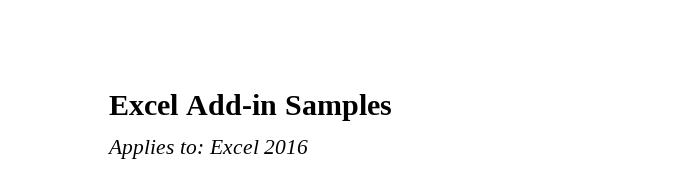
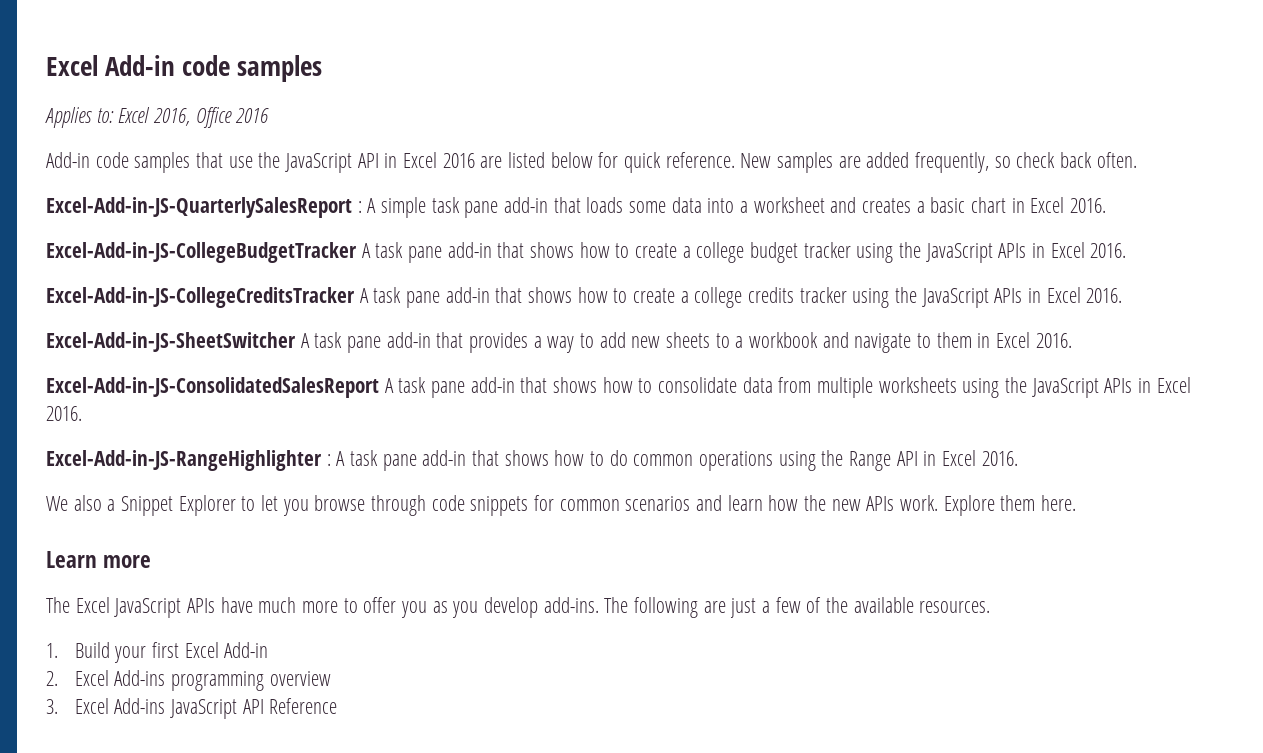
- Excel Add-in Samples
+ Excel Add-in code samples
- Applies to: Excel 2016
+ Applies to: Excel 2016, Office 2016
+ Add-in code samples that use the JavaScript API in Excel 2016 are listed below for quick reference. New samples are added frequently, so check back often.
+ Excel-Add-in-JS-QuarterlySalesReport : A simple task pane add-in that loads some data into a worksheet and creates a basic chart in Excel 2016.
+ Excel-Add-in-JS-CollegeBudgetTracker A task pane add-in that shows how to create a college budget tracker using the JavaScript APIs in Excel 2016.
+ Excel-Add-in-JS-CollegeCreditsTracker A task pane add-in that shows how to create a college credits tracker using the JavaScript APIs in Excel 2016.
+ Excel-Add-in-JS-SheetSwitcher A task pane add-in that provides a way to add new sheets to a workbook and navigate to them in Excel 2016.
+ Excel-Add-in-JS-ConsolidatedSalesReport A task pane add-in that shows how to consolidate data from multiple worksheets using the JavaScript APIs in Excel 2016.
+ Excel-Add-in-JS-RangeHighlighter : A task pane add-in that shows how to do common operations using the Range API in Excel 2016.
+ We also a Snippet Explorer to let you browse through code snippets for common scenarios and learn how the new APIs work. Explore them here.
+ Learn more
+ The Excel JavaScript APIs have much more to offer you as you develop add-ins. The following are just a few of the available resources.
+ 1. Build your first Excel Add-in
+ 2. Excel Add-ins programming overview
+ 3. Excel Add-ins JavaScript API Reference

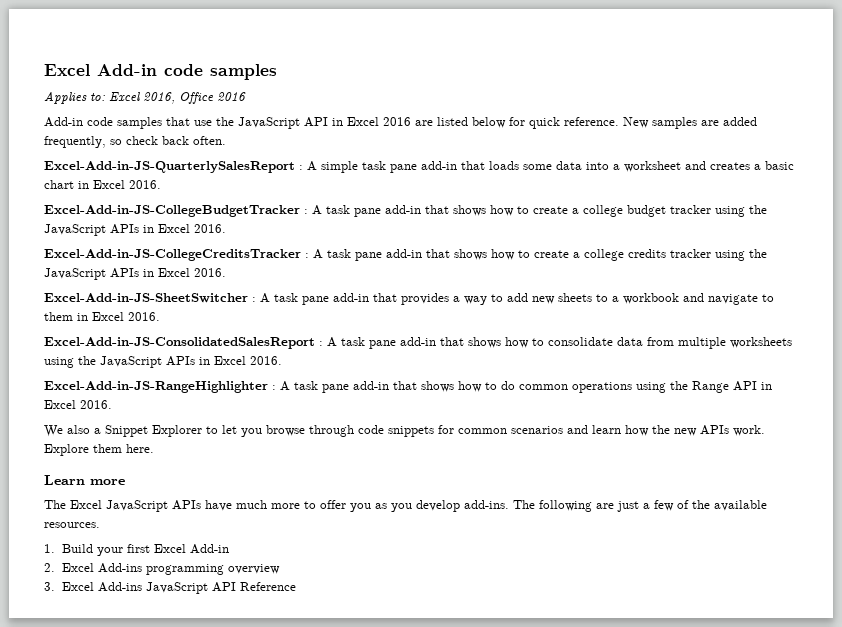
- Excel-Add-in-JS-CollegeBudgetTracker A task pane add-in that shows how to create a college budget tracker using the JavaScript APIs in Excel 2016.
+ Excel-Add-in-JS-CollegeBudgetTracker : A task pane add-in that shows how to create a college budget tracker using the JavaScript APIs in Excel 2016.
- Excel-Add-in-JS-CollegeCreditsTracker A task pane add-in that shows how to create a college credits tracker using the JavaScript APIs in Excel 2016.
+ Excel-Add-in-JS-CollegeCreditsTracker : A task pane add-in that shows how to create a college credits tracker using the JavaScript APIs in Excel 2016.
- Excel-Add-in-JS-SheetSwitcher A task pane add-in that provides a way to add new sheets to a workbook and navigate to them in Excel 2016.
+ Excel-Add-in-JS-SheetSwitcher : A task pane add-in that provides a way to add new sheets to a workbook and navigate to them in Excel 2016.
- Excel-Add-in-JS-ConsolidatedSalesReport A task pane add-in that shows how to consolidate data from multiple worksheets using the JavaScript APIs in Excel 2016.
+ Excel-Add-in-JS-ConsolidatedSalesReport : A task pane add-in that shows how to consolidate data from multiple worksheets using the JavaScript APIs in Excel 2016.

